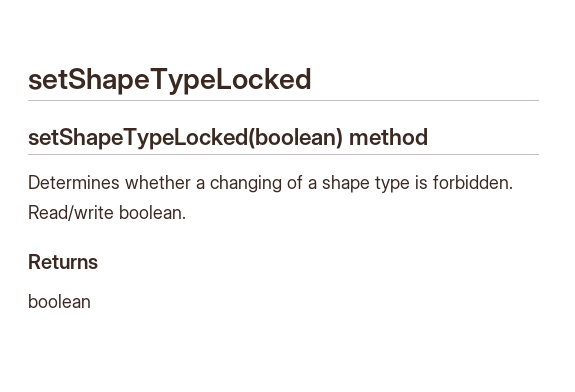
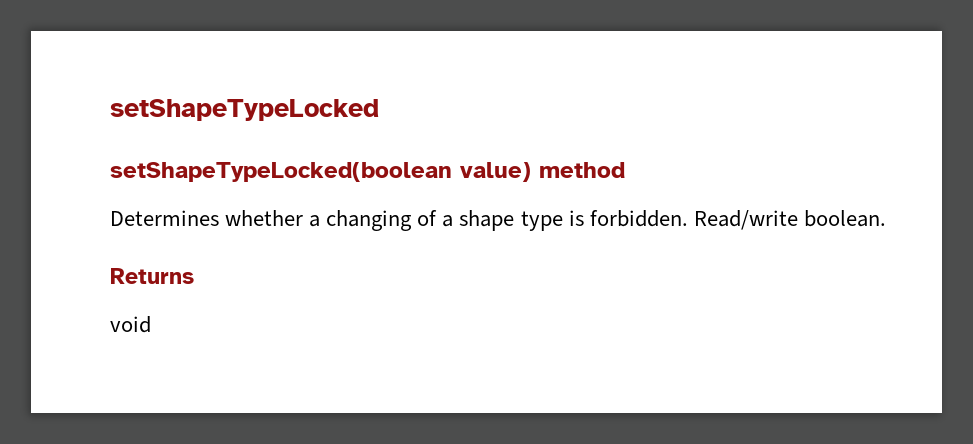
- setShapeTypeLocked(boolean) method
+ setShapeTypeLocked(boolean value) method
- boolean
+ void

